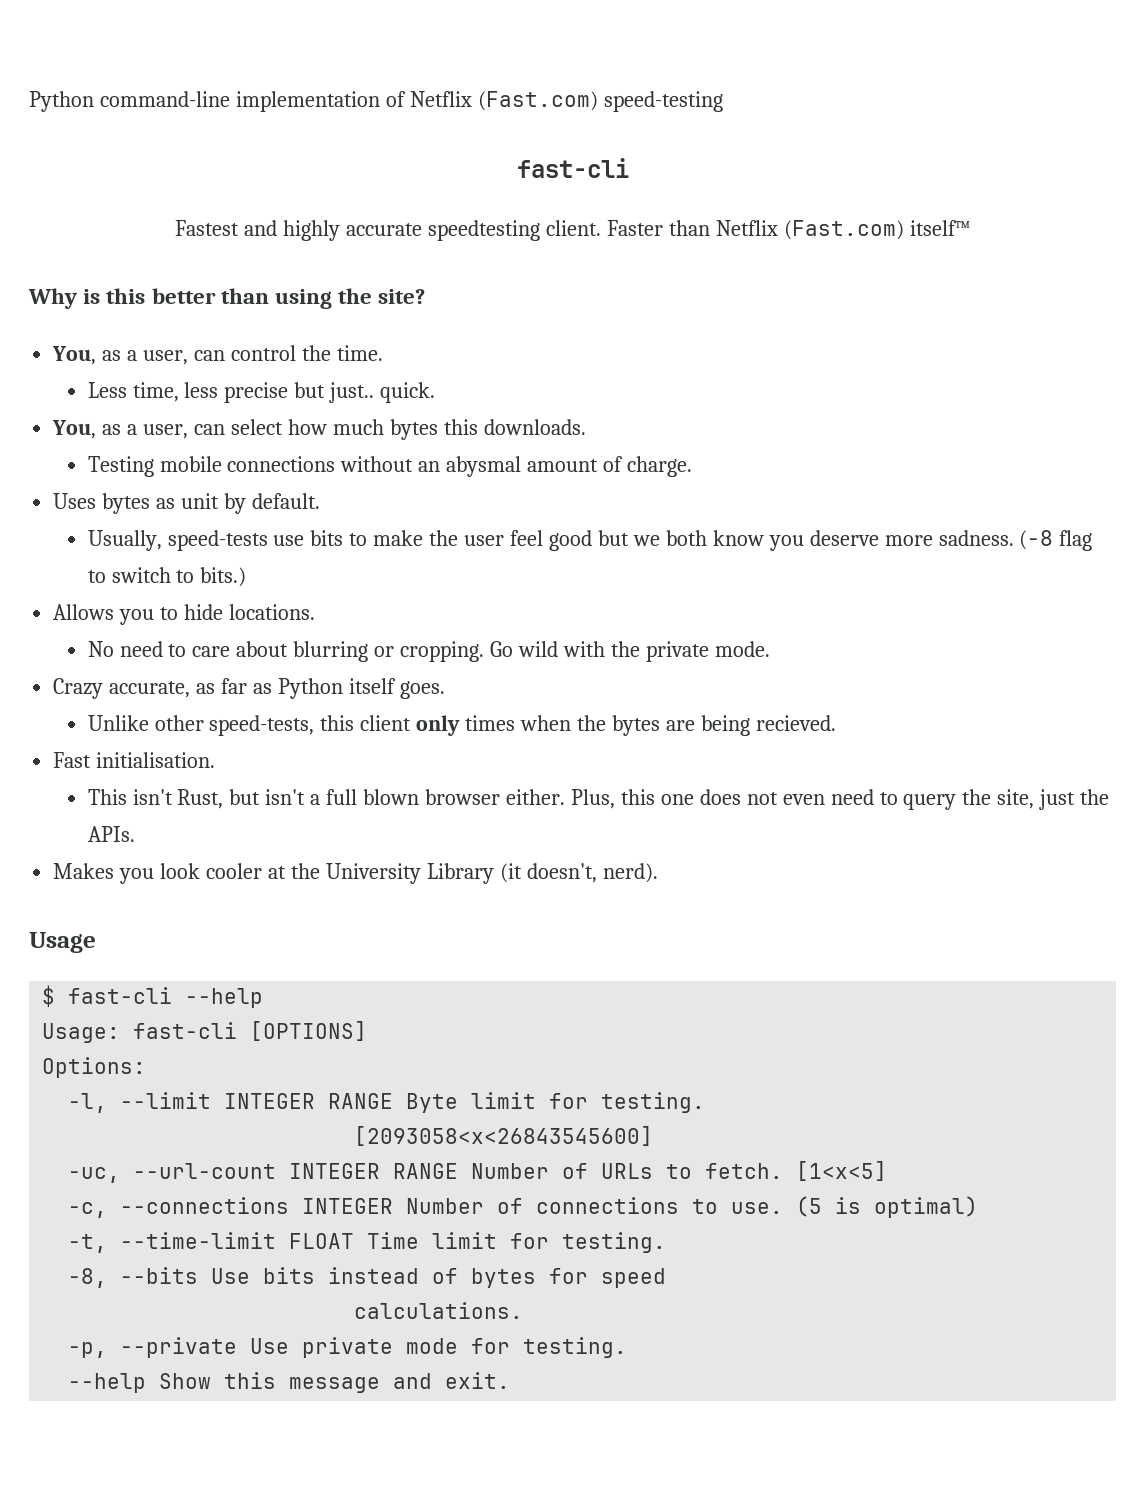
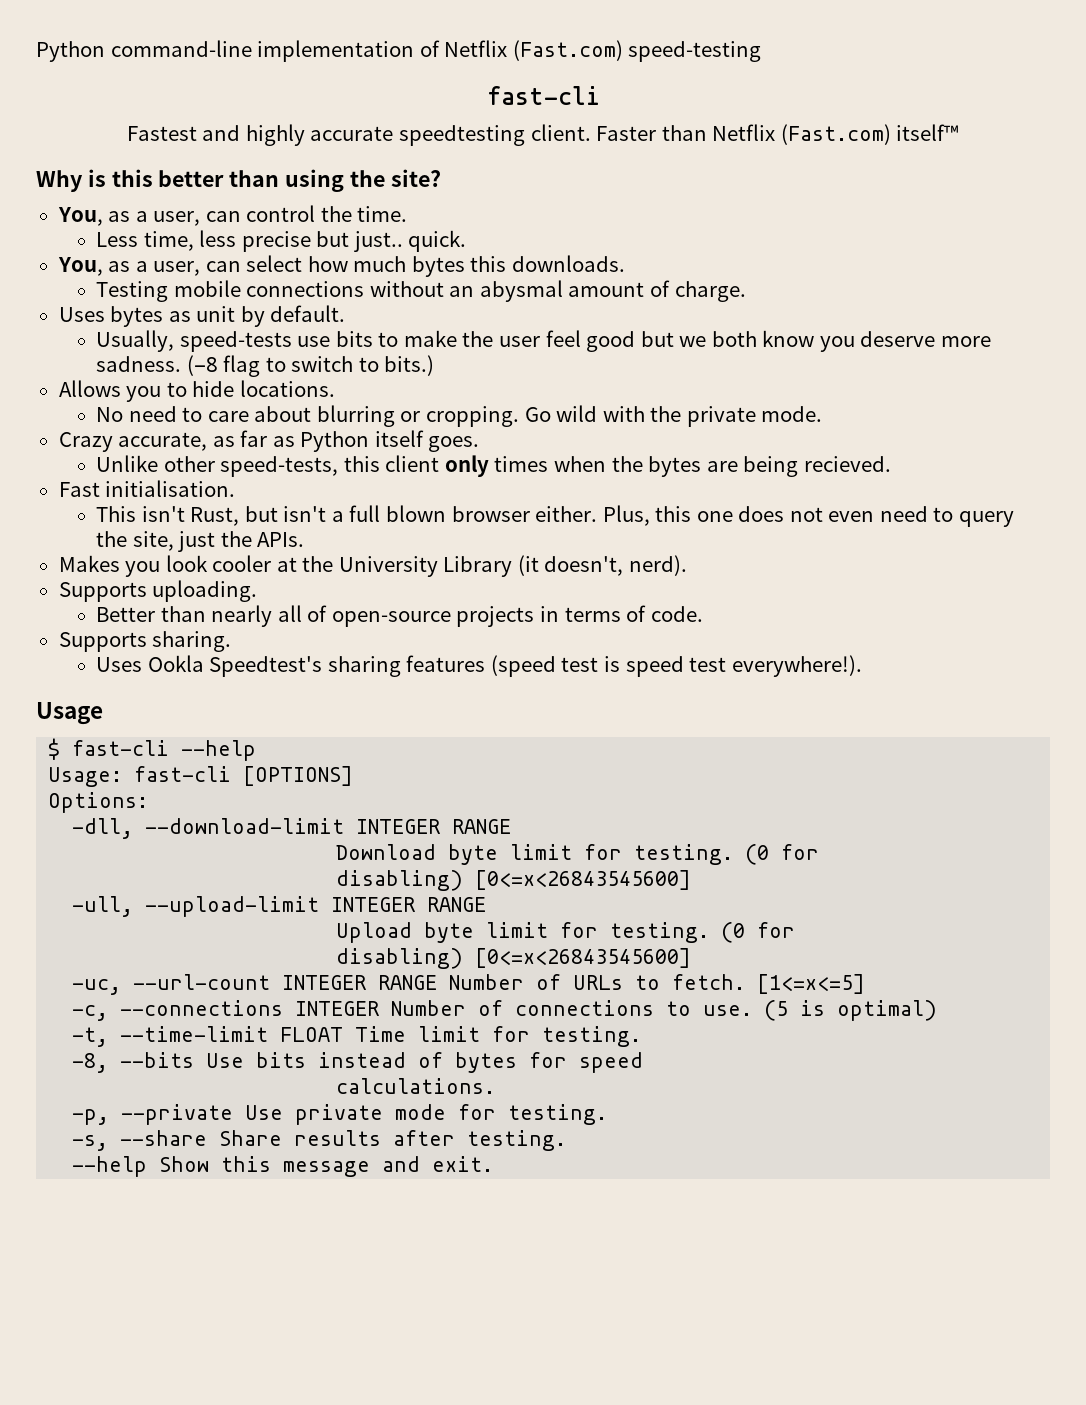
+ Supports uploading.
+ Better than nearly all of open-source projects in terms of code.
+ Supports sharing.
+ Uses Ookla Speedtest's sharing features (speed test is speed test everywhere!).
- -l, --limit INTEGER RANGE Byte limit for testing.
- [2093058<x<26843545600]
+ -dll, --download-limit INTEGER RANGE
+ Download byte limit for testing. (0 for
+ disabling) [0<=x<26843545600]
+ -ull, --upload-limit INTEGER RANGE
+ Upload byte limit for testing. (0 for
+ disabling) [0<=x<26843545600]
- [1<x<5]
+ [1<=x<=5]
+ -s, --share Share results after testing.

